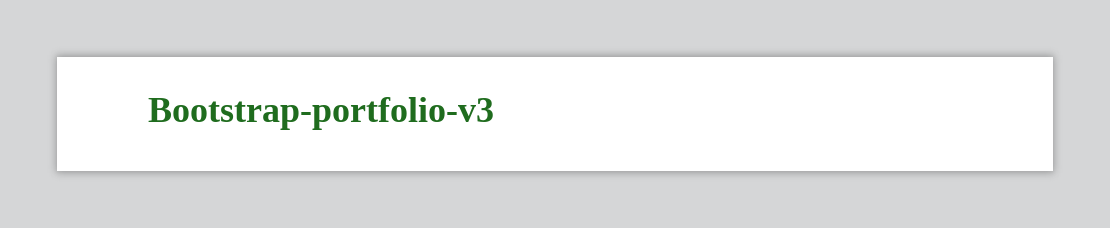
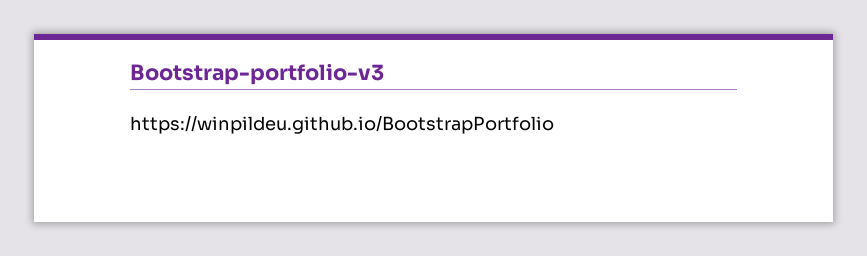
+ https://winpildeu.github.io/BootstrapPortfolio

